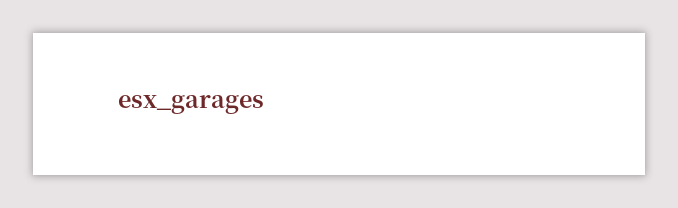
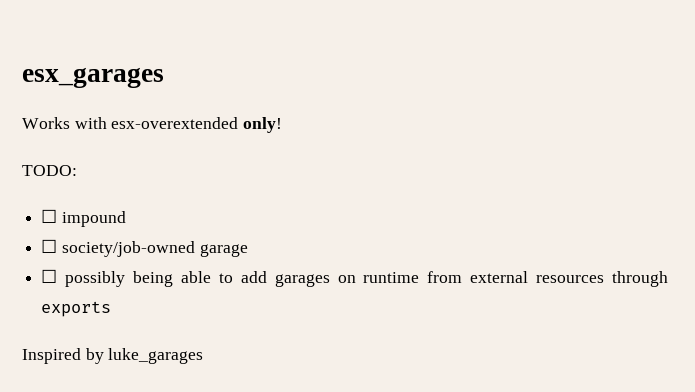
+ Works with esx-overextended only!
+ TODO:
+ ☐ impound
+ ☐ society/job-owned garage
+ ☐ possibly being able to add garages on runtime from external resources through exports
+ Inspired by luke_garages

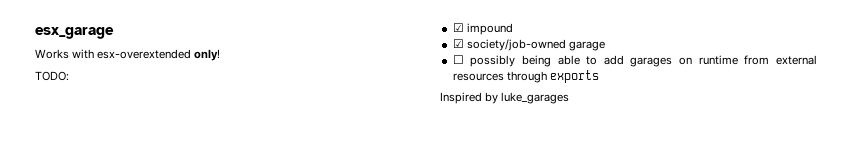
- esx_garages
+ esx_garage
- ☐ impound
+ ☑ impound
- ☐ society/job-owned garage
+ ☑ society/job-owned garage

